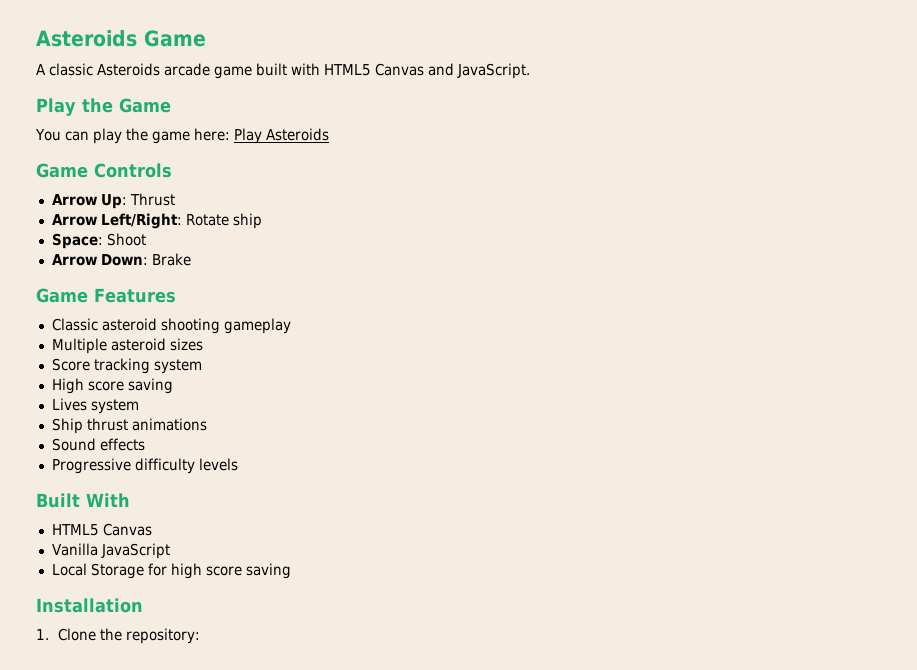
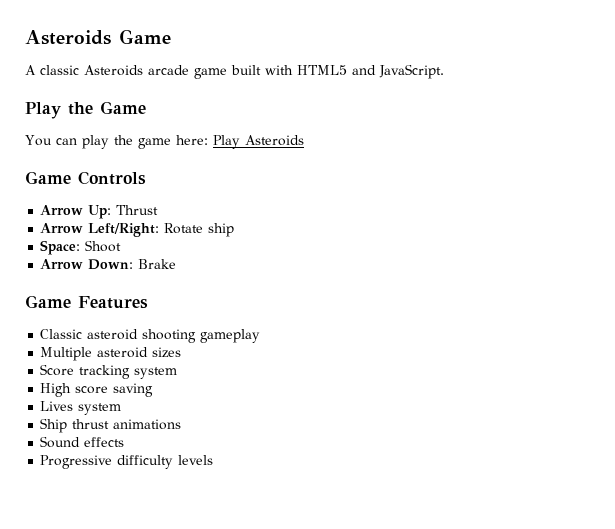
- A classic Asteroids arcade game built with HTML5 Canvas and JavaScript.
+ A classic Asteroids arcade game built with HTML5 and JavaScript.
- Built With
- HTML5 Canvas
- Vanilla JavaScript
- Local Storage for high score saving
- Installation
- 1. Clone the repository:

